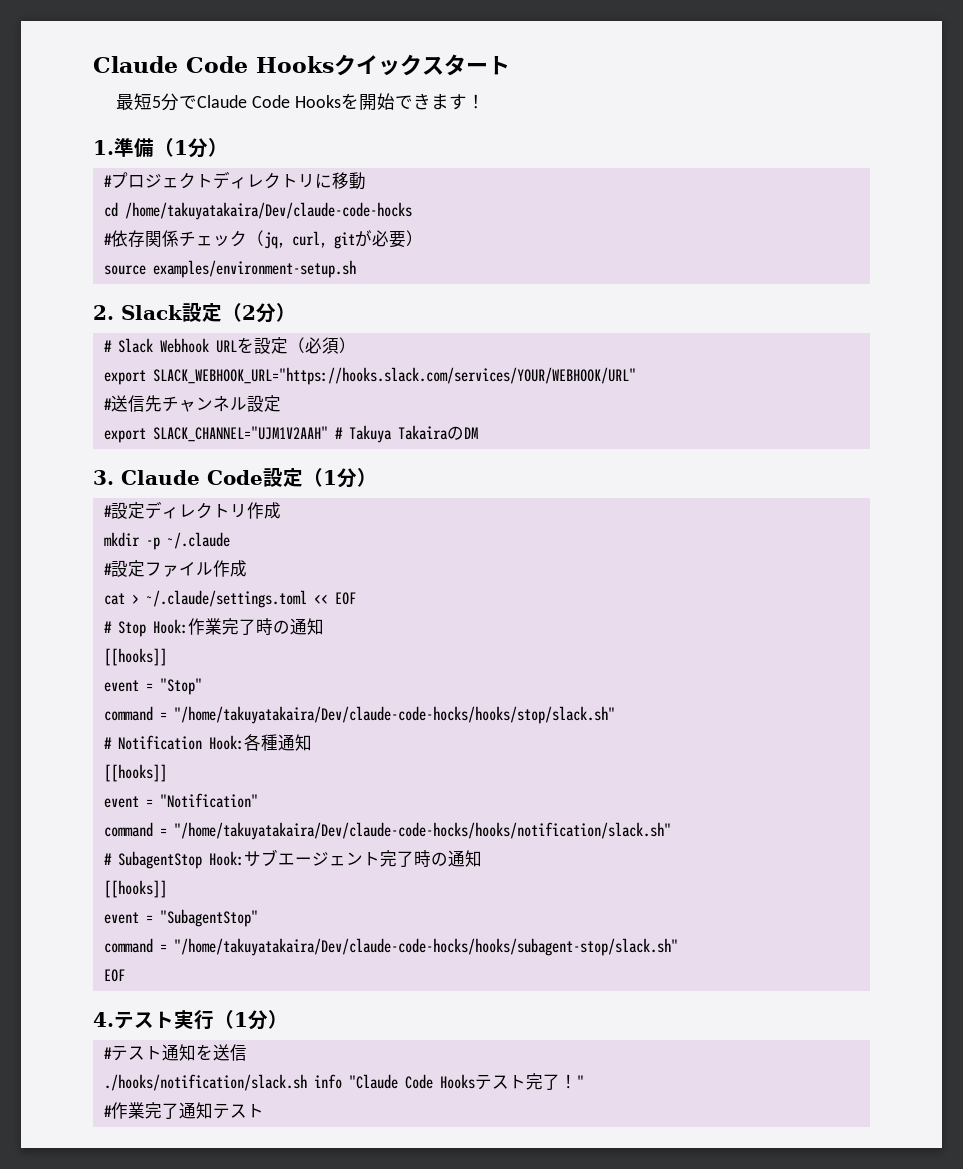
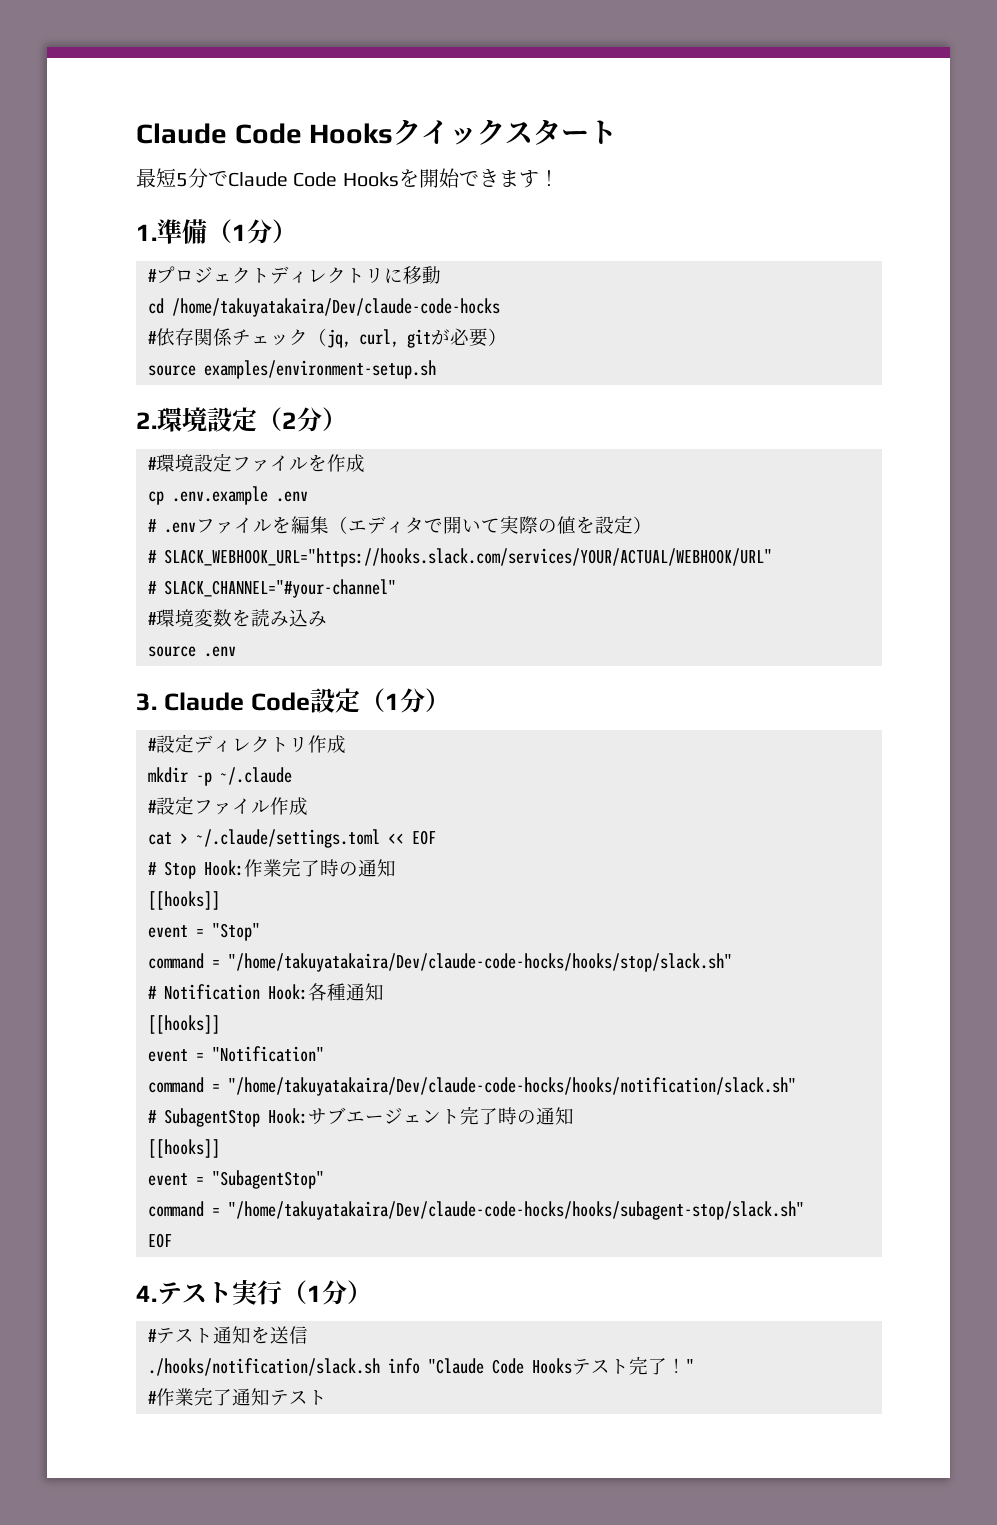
- 2. Slack設定（2分）
+ 2.環境設定（2分）
- # Slack Webhook URLを設定（必須）
- export SLACK_WEBHOOK_URL="https://hooks.slack.com/services/YOUR/WEBHOOK/URL"
- #送信先チャンネル設定
- export SLACK_CHANNEL="UJM1V2AAH" # Takuya TakairaのDM
+ #環境設定ファイルを作成
+ cp .env.example .env
+ # .envファイルを編集（エディタで開いて実際の値を設定）
+ # SLACK_WEBHOOK_URL="https://hooks.slack.com/services/YOUR/ACTUAL/WEBHOOK/URL"
+ # SLACK_CHANNEL="#your-channel"
+ #環境変数を読み込み
+ source .env

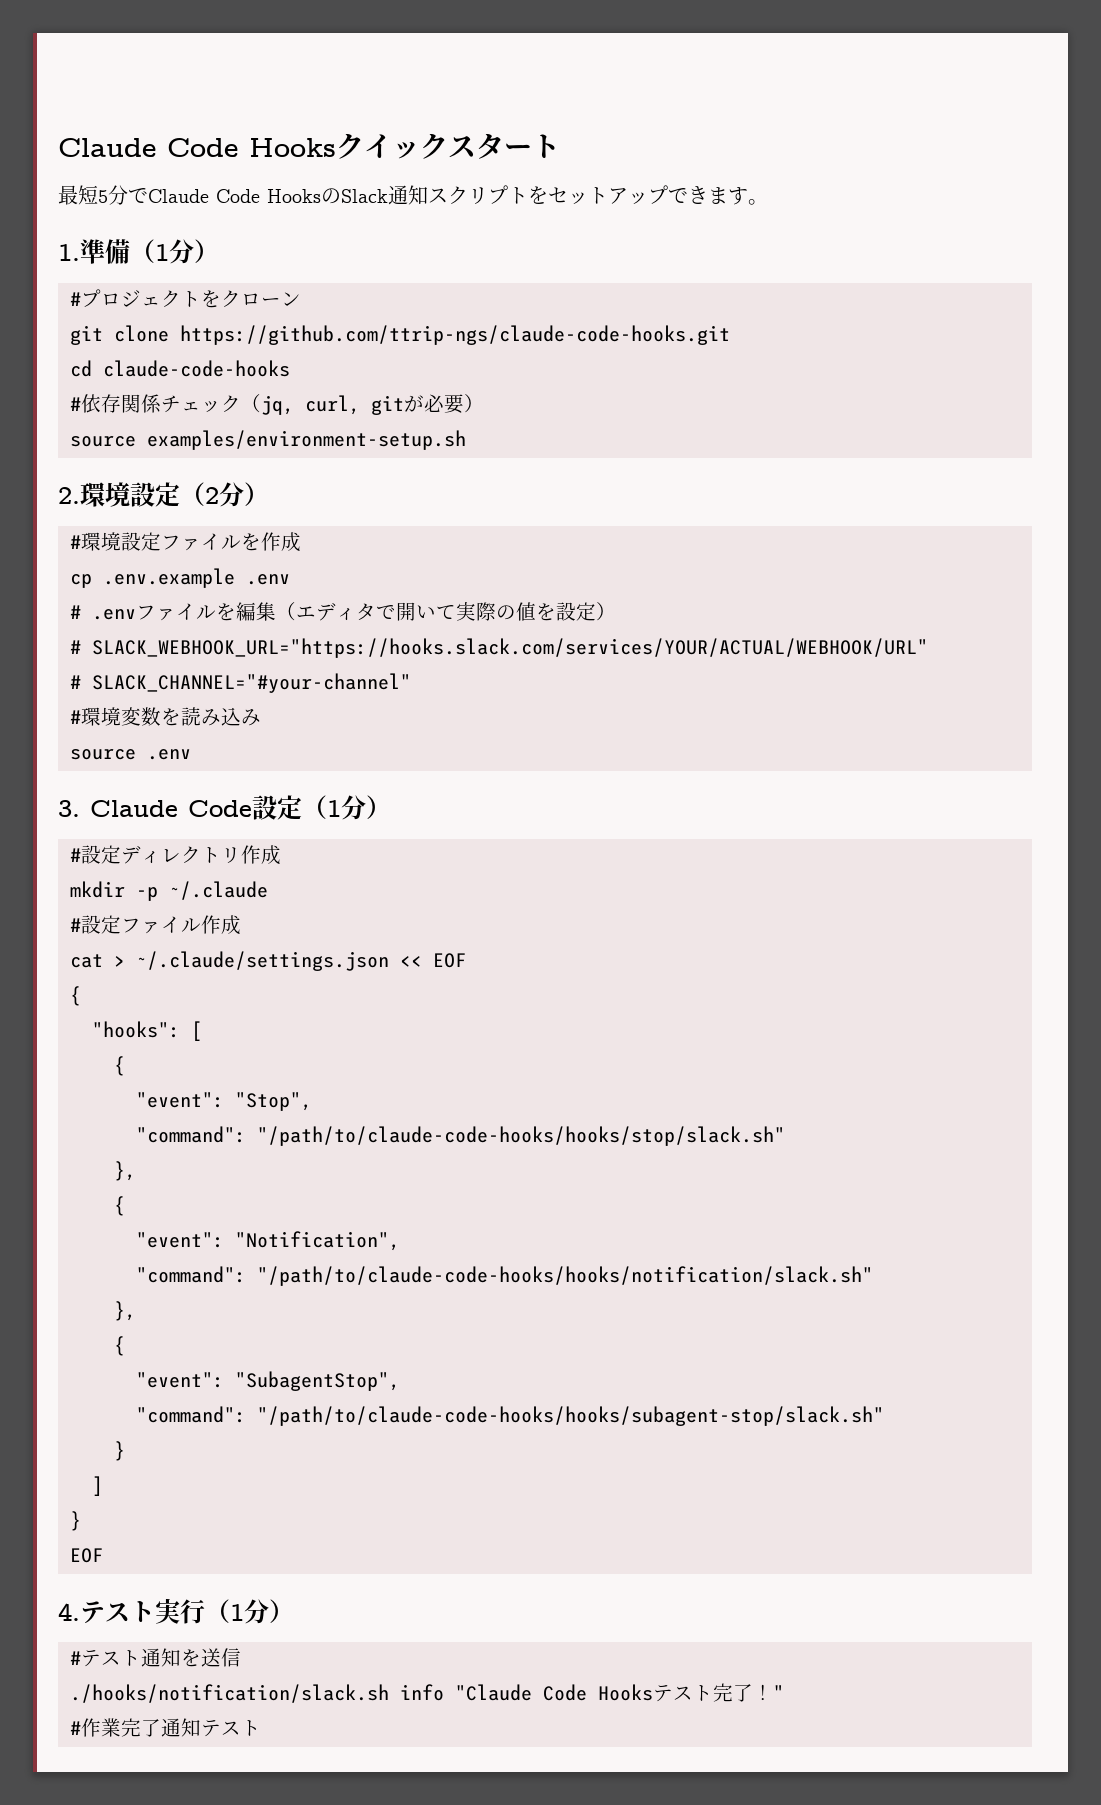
- 最短5分でClaude Code Hooksを開始できます！
+ 最短5分でClaude Code HooksのSlack通知スクリプトをセットアップできます。
- #プロジェクトディレクトリに移動
+ #プロジェクトをクローン
+ git clone https://github.com/ttrip-ngs/claude-code-hooks.git
- cd /home/takuyatakaira/Dev/claude-code-hocks
+ cd claude-code-hooks
- cat > ~/.claude/settings.toml << EOF
- # Stop Hook:作業完了時の通知
- [[hooks]]
- event = "Stop"
- command = "/home/takuyatakaira/Dev/claude-code-hocks/hooks/stop/slack.sh"
- # Notification Hook:各種通知
- [[hooks]]
- event = "Notification"
- command = "/home/takuyatakaira/Dev/claude-code-hocks/hooks/notification/slack.sh"
- # SubagentStop Hook:サブエージェント完了時の通知
- [[hooks]]
- event = "SubagentStop"
- command = "/home/takuyatakaira/Dev/claude-code-hocks/hooks/subagent-stop/slack.sh"
+ cat > ~/.claude/settings.json << EOF
+ {
+ "hooks": [
+ {
+ "event": "Stop",
+ "command": "/path/to/claude-code-hooks/hooks/stop/slack.sh"
+ },
+ {
+ "event": "Notification",
+ "command": "/path/to/claude-code-hooks/hooks/notification/slack.sh"
+ },
+ {
+ "event": "SubagentStop",
+ "command": "/path/to/claude-code-hooks/hooks/subagent-stop/slack.sh"
+ }
+ ]
+ }

